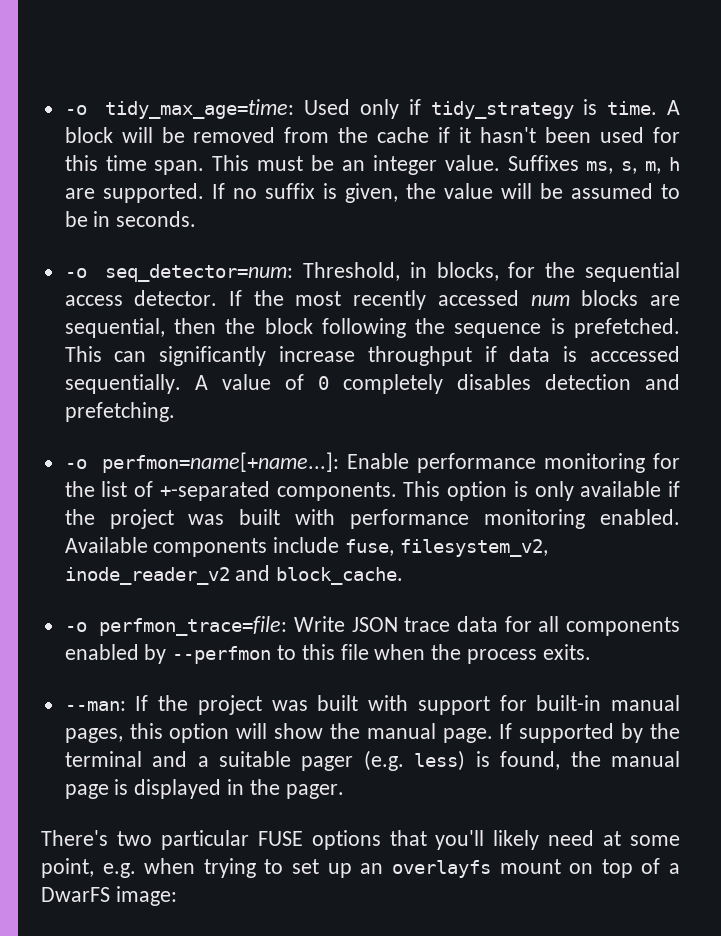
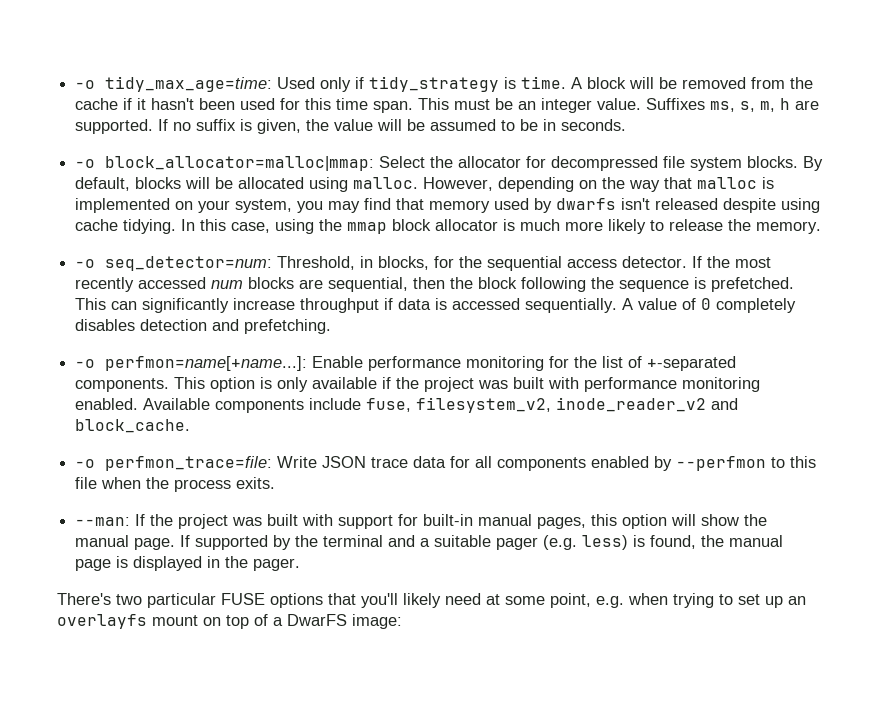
+ -o block_allocator=malloc|mmap: Select the allocator for decompressed file system blocks. By default, blocks will be allocated using malloc. However, depending on the way that malloc is implemented on your system, you may find that memory used by dwarfs isn't released despite using cache tidying. In this case, using the mmap block allocator is much more likely to release the memory.
- This can significantly increase throughput if data is acccessed sequentially.
+ This can significantly increase throughput if data is accessed sequentially.

